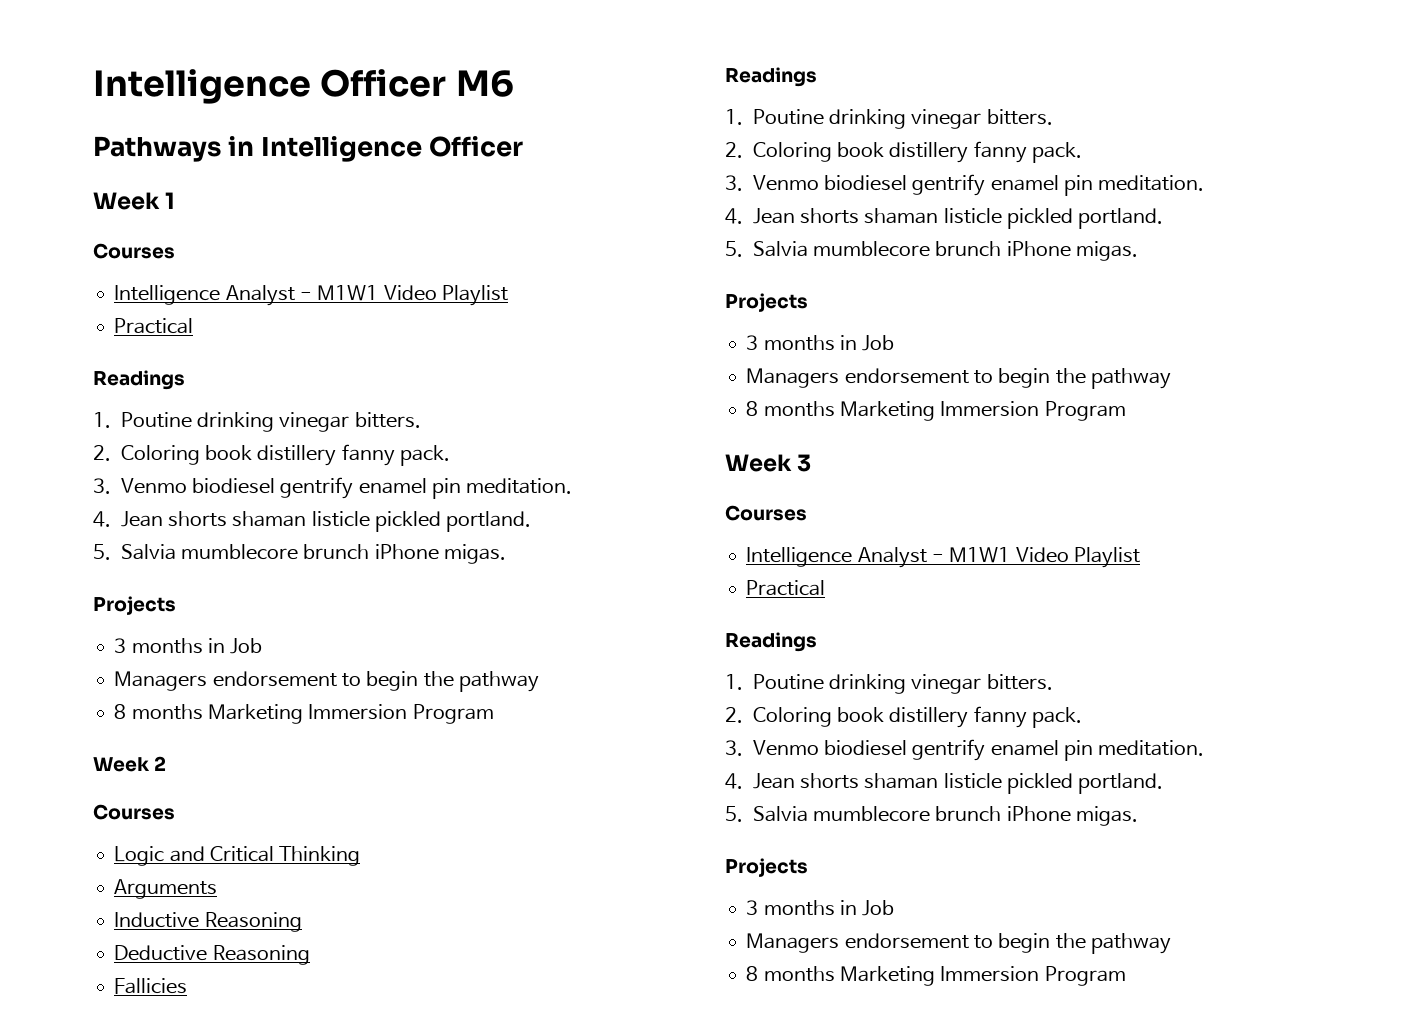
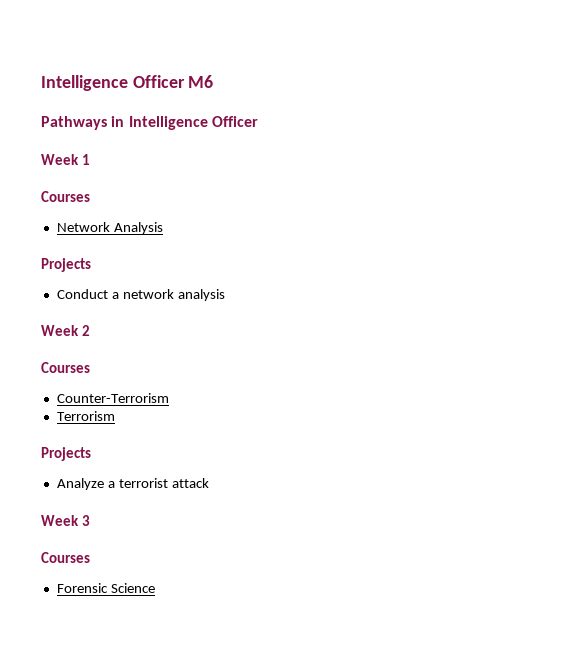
  Week 1
  Courses
- Intelligence Analyst - M1W1 Video Playlist
- Practical
- Readings
- 1. Poutine drinking vinegar bitters.
- 2. Coloring book distillery fanny pack.
- 3. Venmo biodiesel gentrify enamel pin meditation.
- 4. Jean shorts shaman listicle pickled portland.
- 5. Salvia mumblecore brunch iPhone migas.
+ Network Analysis
  Projects
- 3 months in Job
- Managers endorsement to begin the pathway
- 8 months Marketing Immersion Program
+ Conduct a network analysis
  Week 2
  Courses
- Logic and Critical Thinking
- Arguments
- Inductive Reasoning
- Deductive Reasoning
- Fallicies
- Readings
- 1. Poutine drinking vinegar bitters.
- 2. Coloring book distillery fanny pack.
- 3. Venmo biodiesel gentrify enamel pin meditation.
- 4. Jean shorts shaman listicle pickled portland.
- 5. Salvia mumblecore brunch iPhone migas.
+ Counter-Terrorism
+ Terrorism
  Projects
- 3 months in Job
- Managers endorsement to begin the pathway
- 8 months Marketing Immersion Program
+ Analyze a terrorist attack
  Week 3
  Courses
- Intelligence Analyst - M1W1 Video Playlist
- Practical
- Readings
- 1. Poutine drinking vinegar bitters.
- 2. Coloring book distillery fanny pack.
- 3. Venmo biodiesel gentrify enamel pin meditation.
- 4. Jean shorts shaman listicle pickled portland.
- 5. Salvia mumblecore brunch iPhone migas.
- Projects
- 3 months in Job
- Managers endorsement to begin the pathway
- 8 months Marketing Immersion Program
+ Forensic Science

